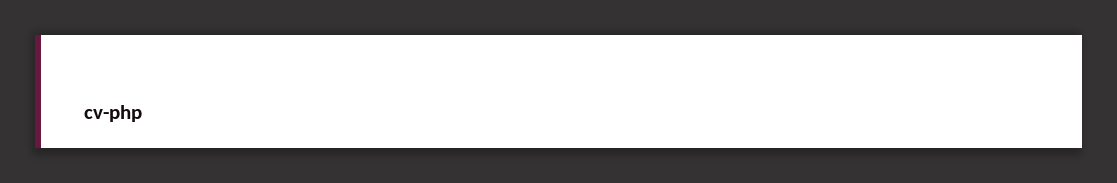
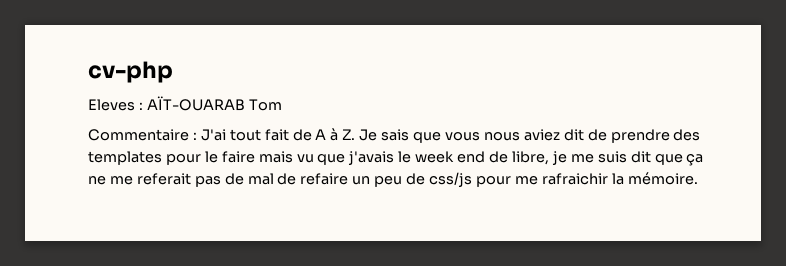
+ Eleves : AÏT-OUARAB Tom
+ Commentaire : J'ai tout fait de A à Z. Je sais que vous nous aviez dit de prendre des templates pour le faire mais vu que j'avais le week end de libre, je me suis dit que ça ne me referait pas de mal de refaire un peu de css/js pour me rafraichir la mémoire.

